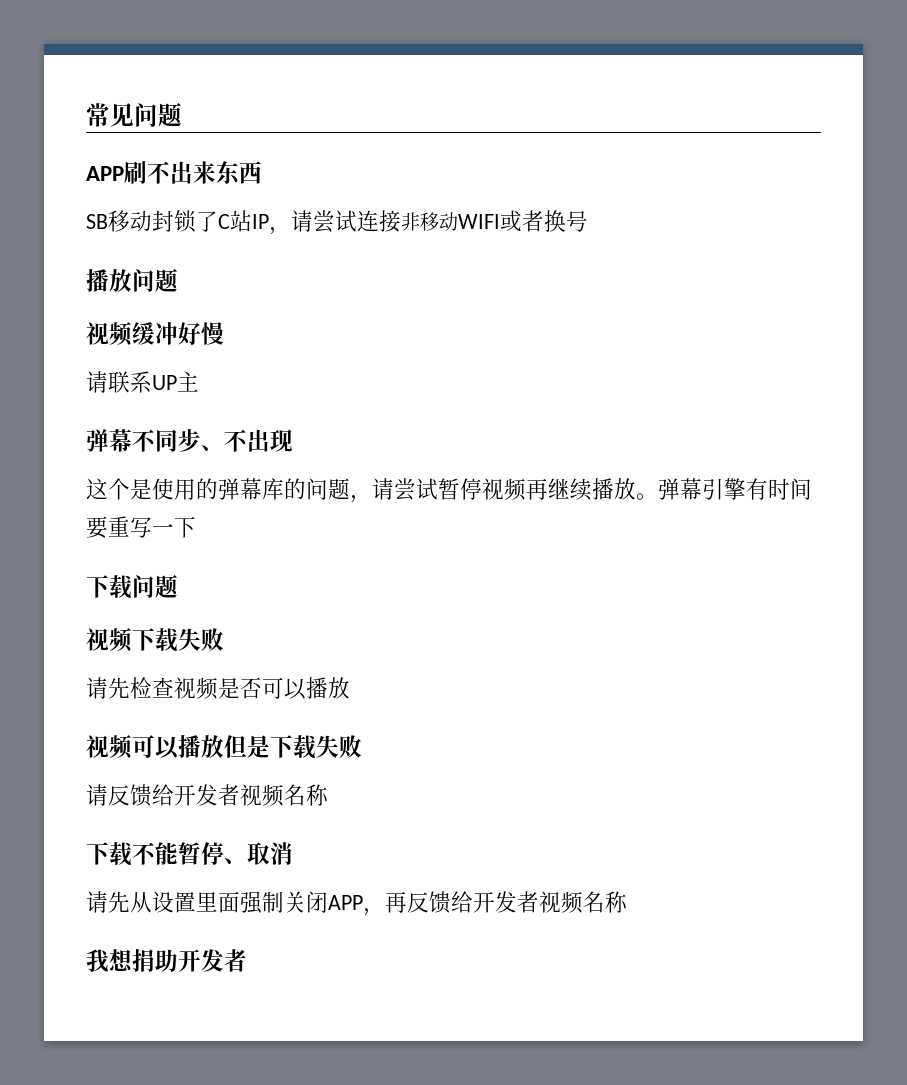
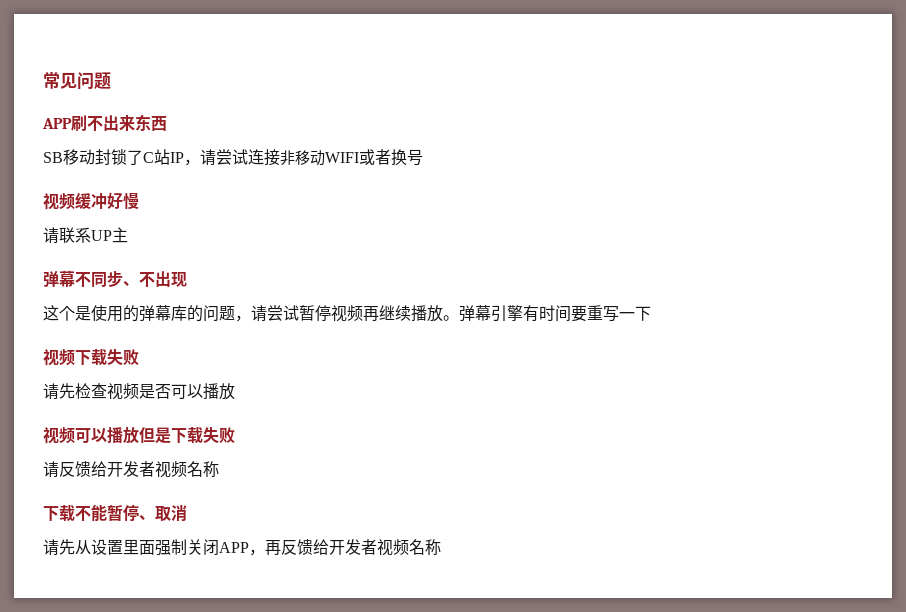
- 播放问题
- 下载问题
- 我想捐助开发者

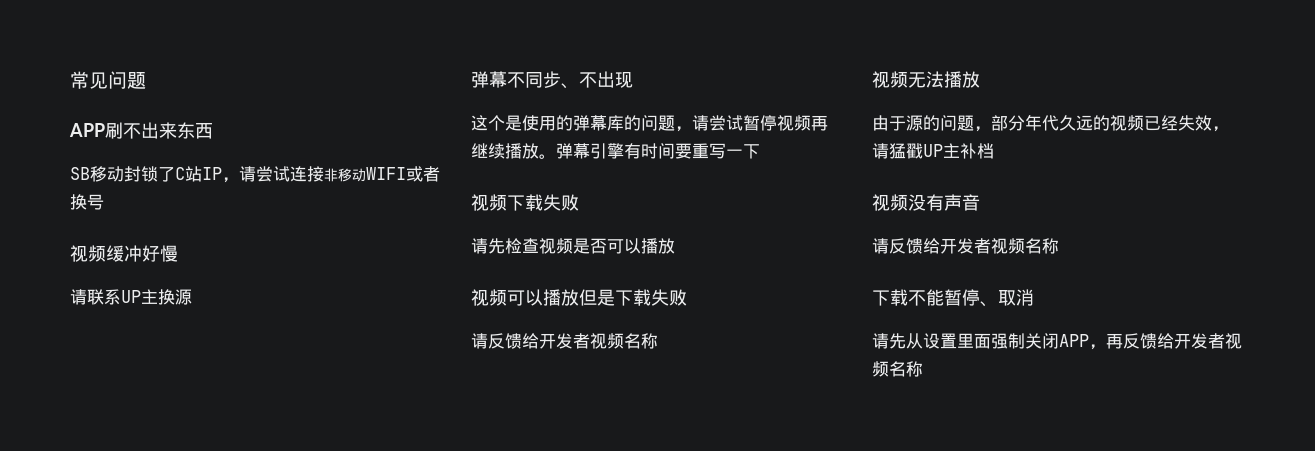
- 请联系UP主
+ 请联系UP主换源
+ 视频无法播放
+ 由于源的问题，部分年代久远的视频已经失效，请猛戳UP主补档
+ 视频没有声音
+ 请反馈给开发者视频名称

